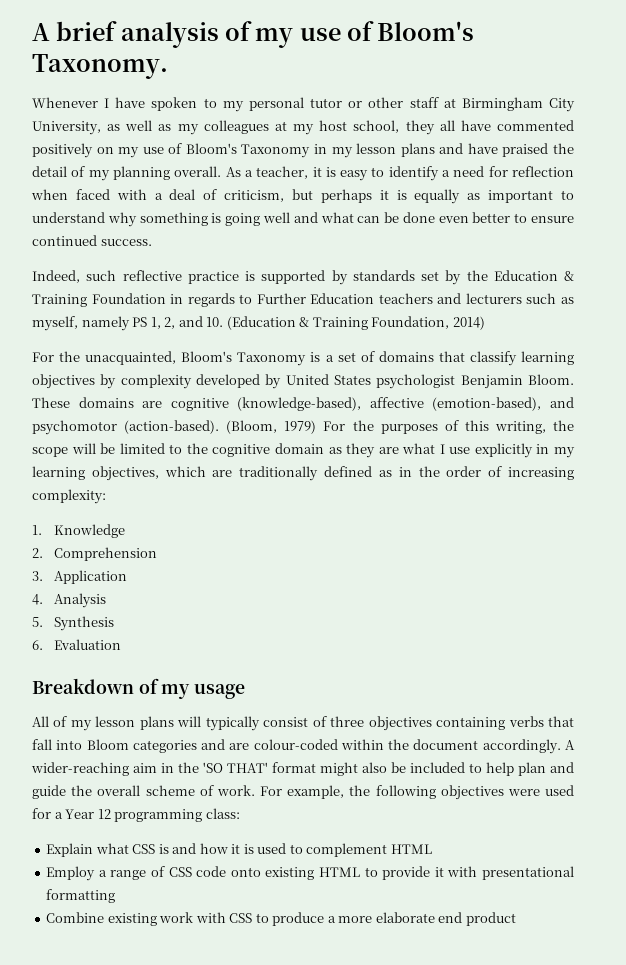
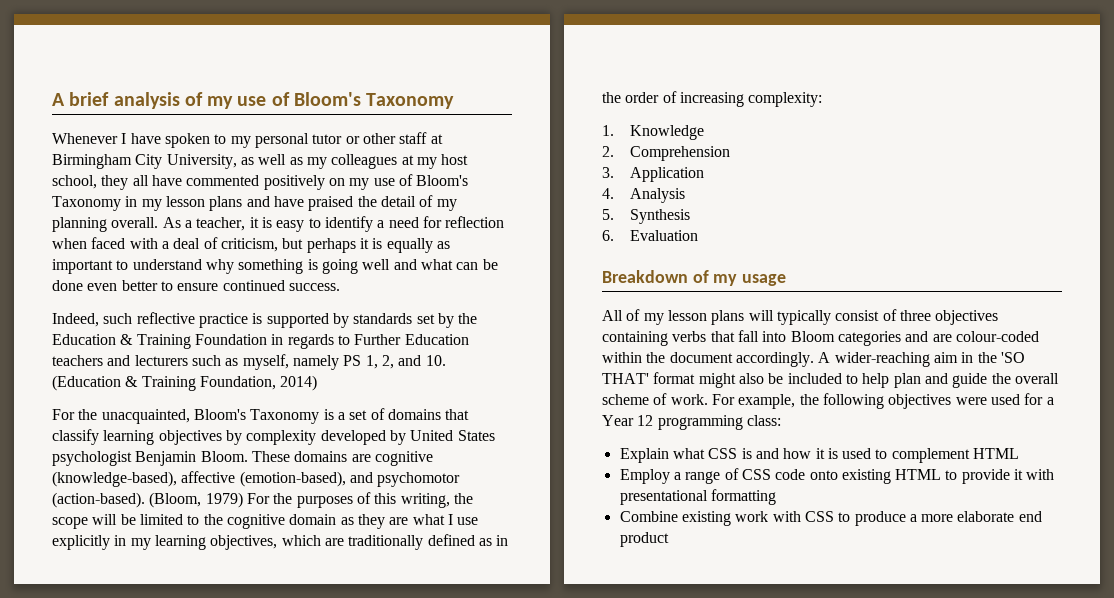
- A brief analysis of my use of Bloom's Taxonomy.
+ A brief analysis of my use of Bloom's Taxonomy

